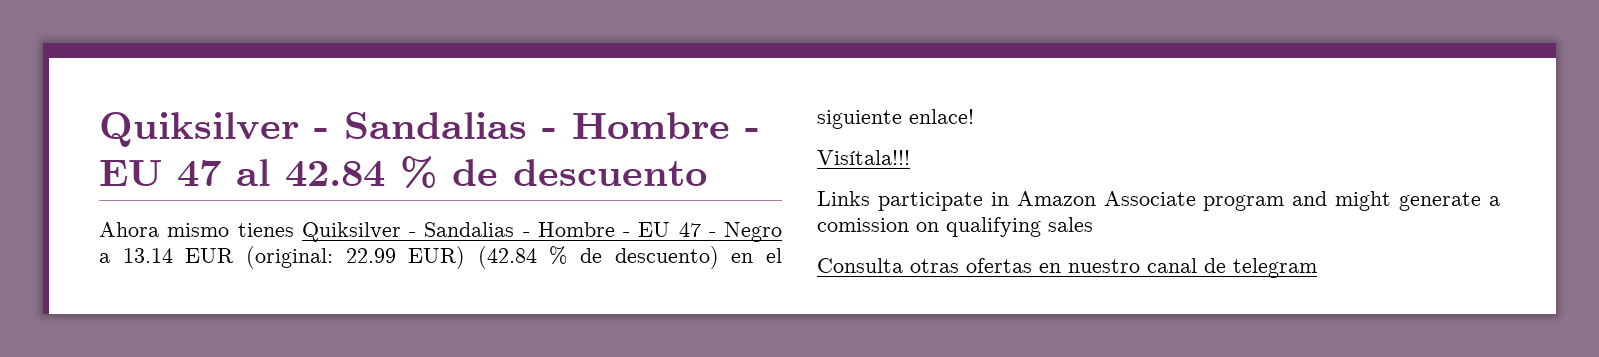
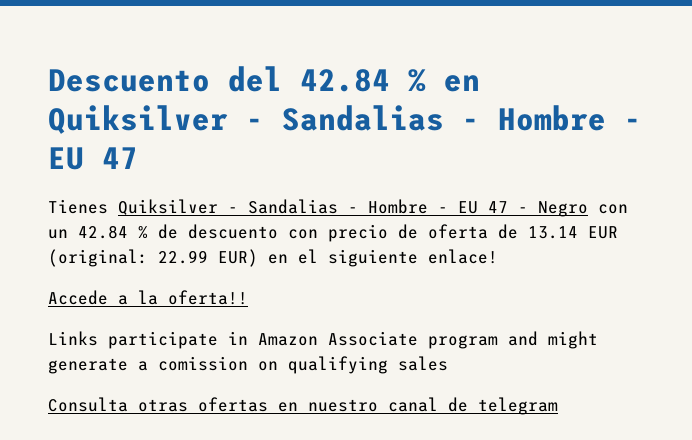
- Quiksilver - Sandalias - Hombre - EU 47 al 42.84 % de descuento
- Ahora mismo tienes Quiksilver - Sandalias - Hombre - EU 47 - Negro a 13.14 EUR (original: 22.99 EUR) (42.84 % de descuento) en el siguiente enlace!
+ Descuento del 42.84 % en Quiksilver - Sandalias - Hombre - EU 47
+ Tienes Quiksilver - Sandalias - Hombre - EU 47 - Negro con un 42.84 % de descuento con precio de oferta de 13.14 EUR (original: 22.99 EUR) en el siguiente enlace!
- Visítala!!!
+ Accede a la oferta!!

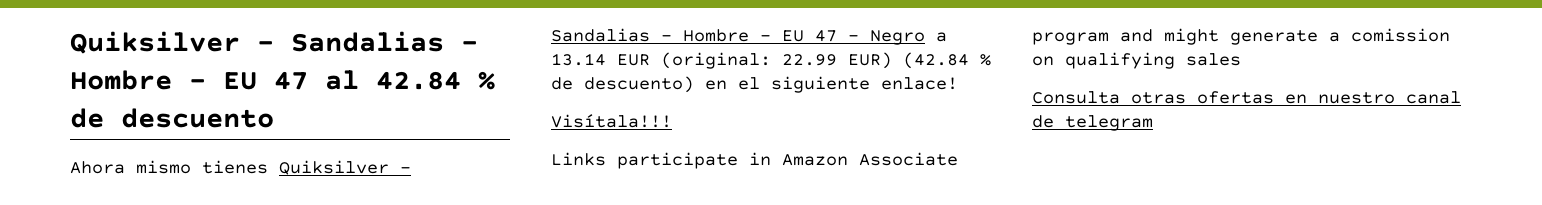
- Descuento del 42.84 % en Quiksilver - Sandalias - Hombre - EU 47
- Tienes Quiksilver - Sandalias - Hombre - EU 47 - Negro con un 42.84 % de descuento con precio de oferta de 13.14 EUR (original: 22.99 EUR) en el siguiente enlace!
+ Quiksilver - Sandalias - Hombre - EU 47 al 42.84 % de descuento
+ Ahora mismo tienes Quiksilver - Sandalias - Hombre - EU 47 - Negro a 13.14 EUR (original: 22.99 EUR) (42.84 % de descuento) en el siguiente enlace!
- Accede a la oferta!!
+ Visítala!!!

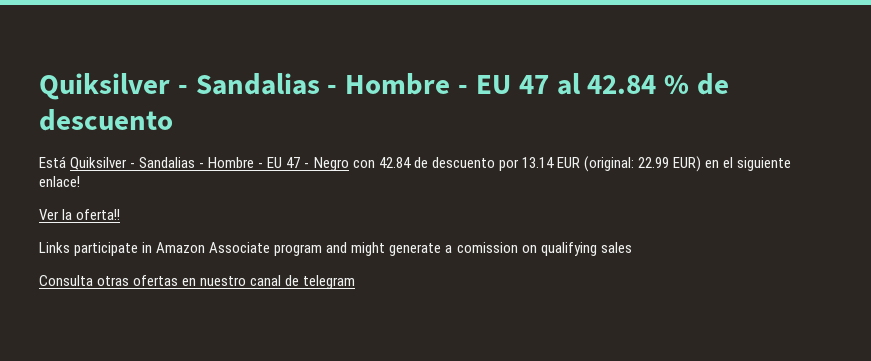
- Ahora mismo tienes Quiksilver - Sandalias - Hombre - EU 47 - Negro a 13.14 EUR (original: 22.99 EUR) (42.84 % de descuento) en el siguiente enlace!
+ Está Quiksilver - Sandalias - Hombre - EU 47 - Negro con 42.84 de descuento por 13.14 EUR (original: 22.99 EUR) en el siguiente enlace!
- Visítala!!!
+ Ver la oferta!!

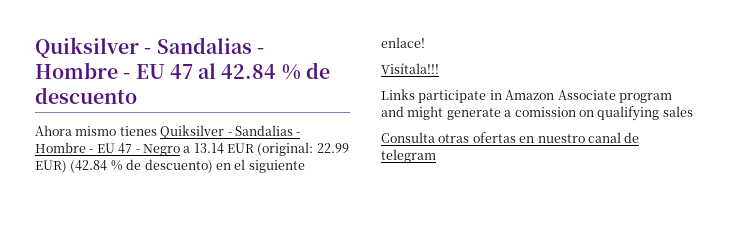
- Está Quiksilver - Sandalias - Hombre - EU 47 - Negro con 42.84 de descuento por 13.14 EUR (original: 22.99 EUR) en el siguiente enlace!
+ Ahora mismo tienes Quiksilver - Sandalias - Hombre - EU 47 - Negro a 13.14 EUR (original: 22.99 EUR) (42.84 % de descuento) en el siguiente enlace!
- Ver la oferta!!
+ Visítala!!!

